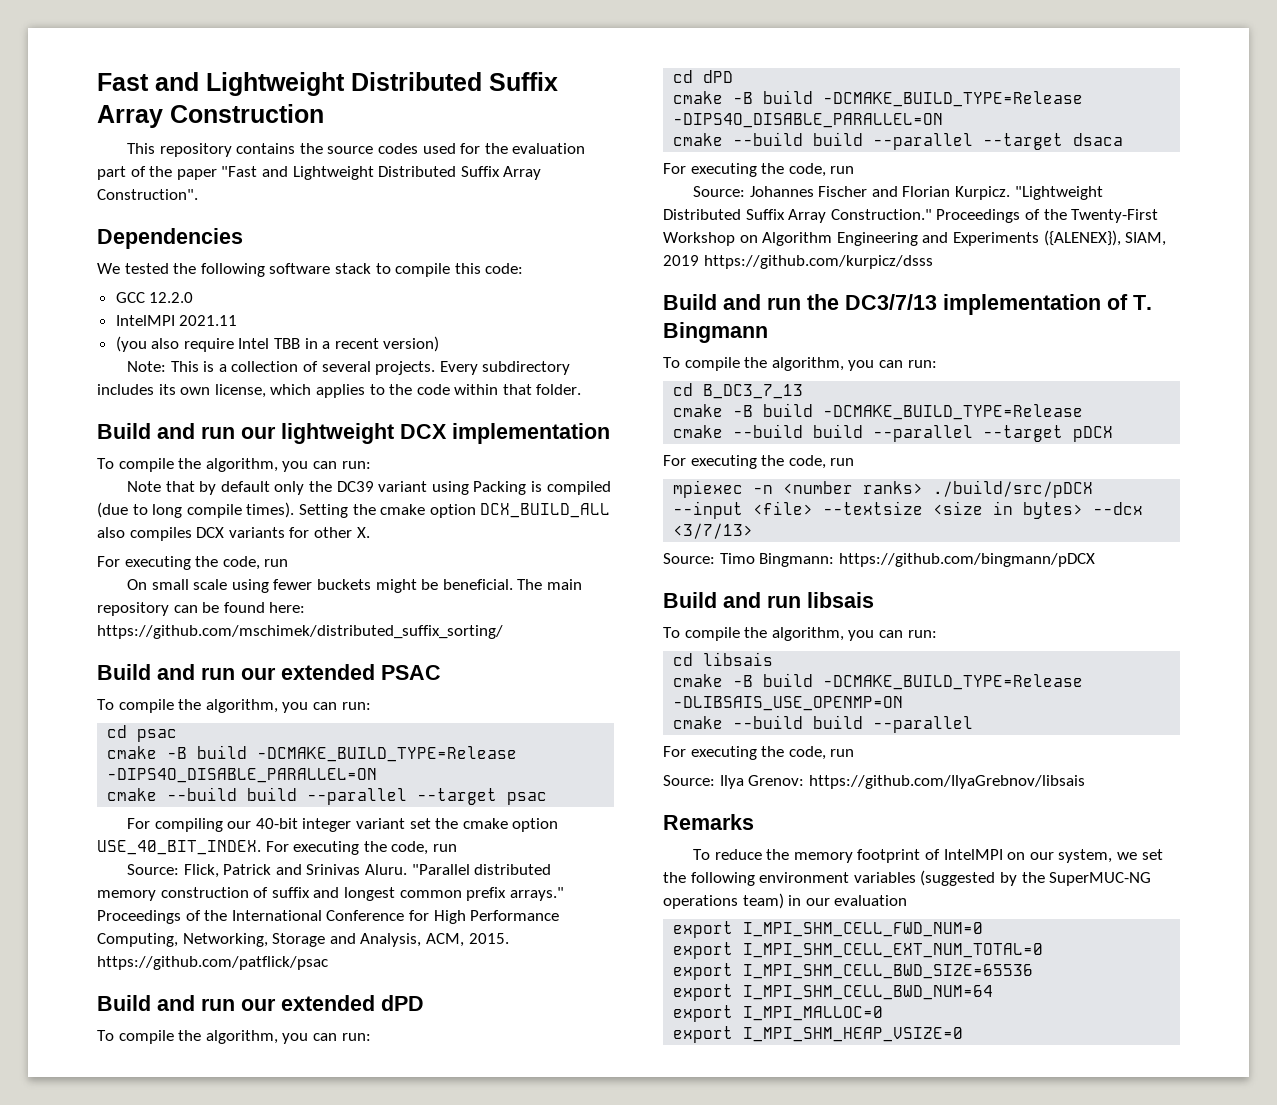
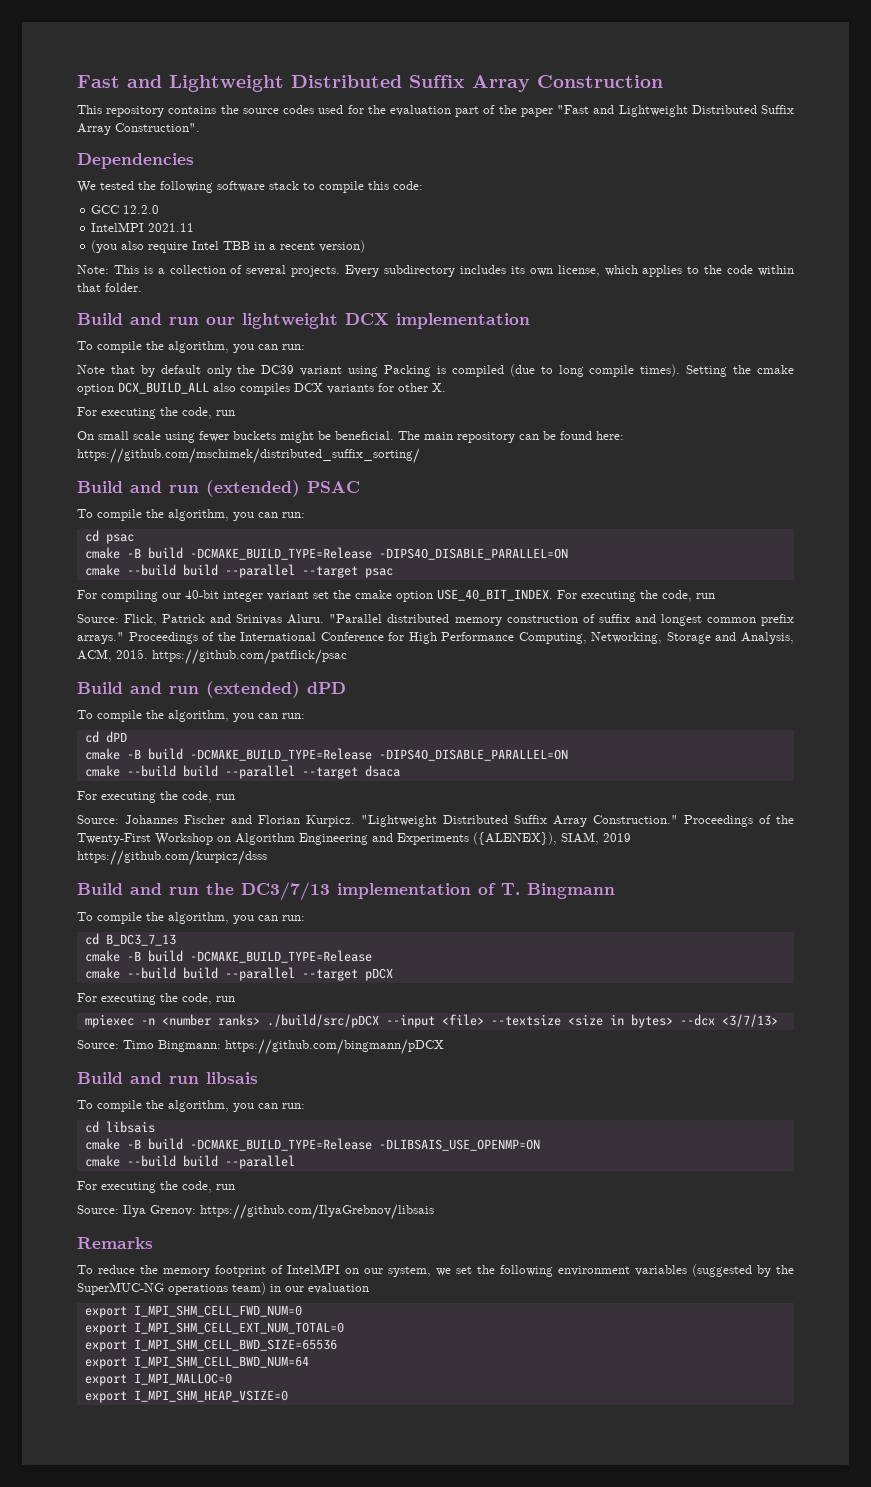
- Build and run our extended PSAC
+ Build and run (extended) PSAC
- Build and run our extended dPD
+ Build and run (extended) dPD

